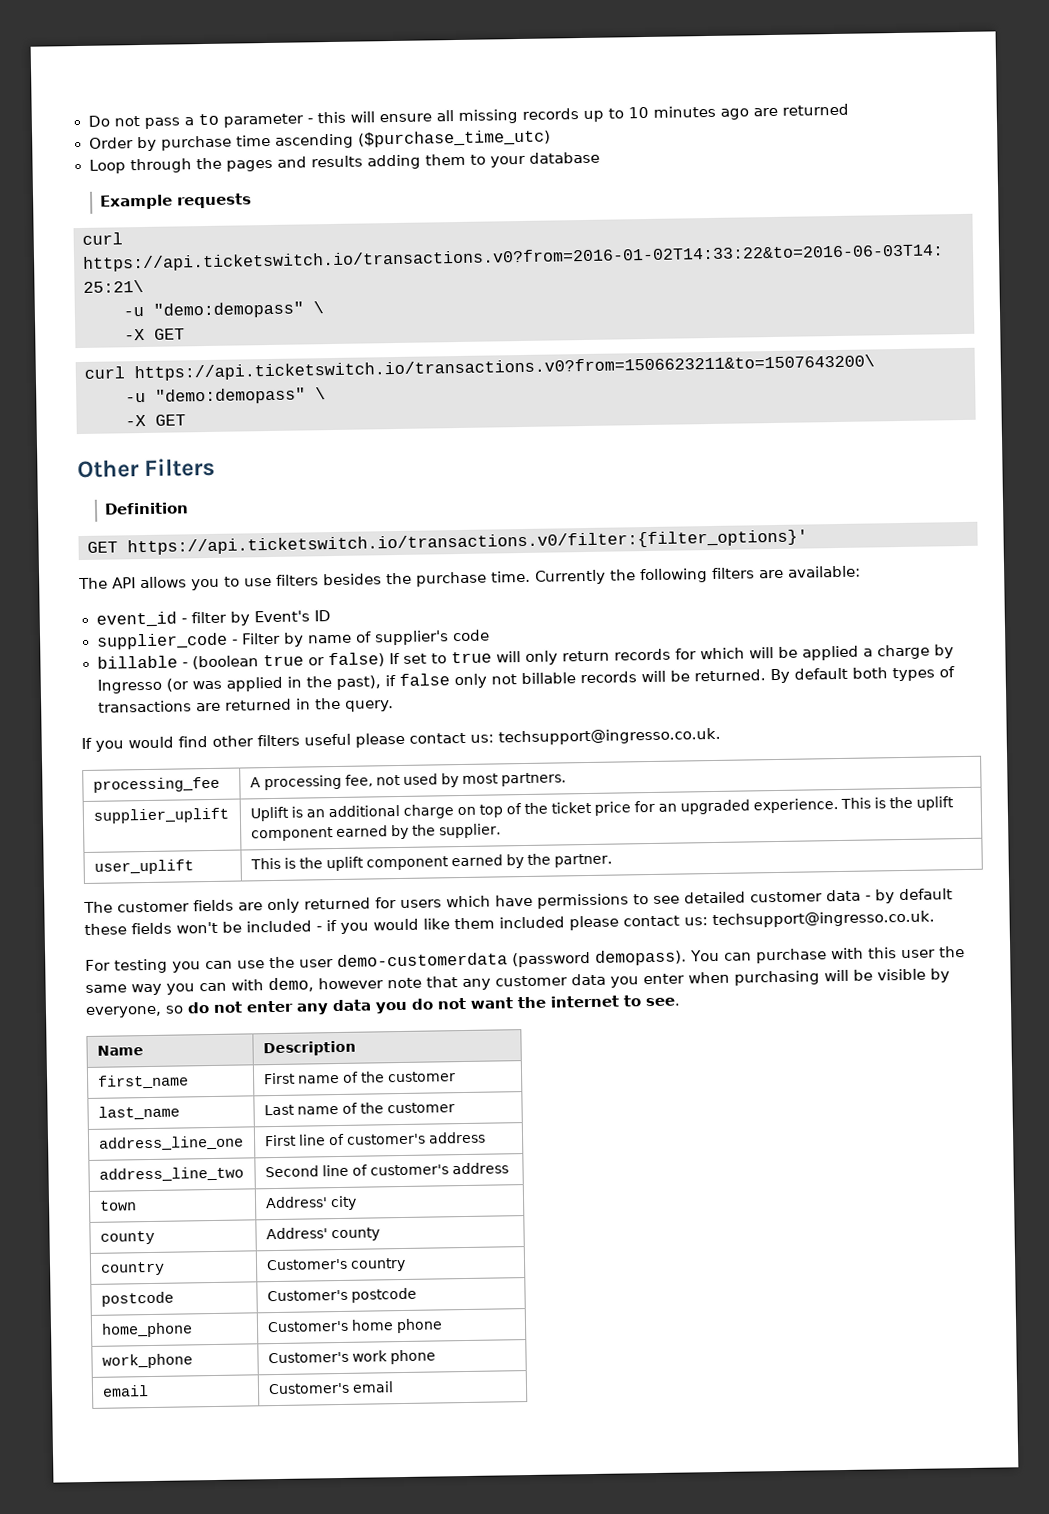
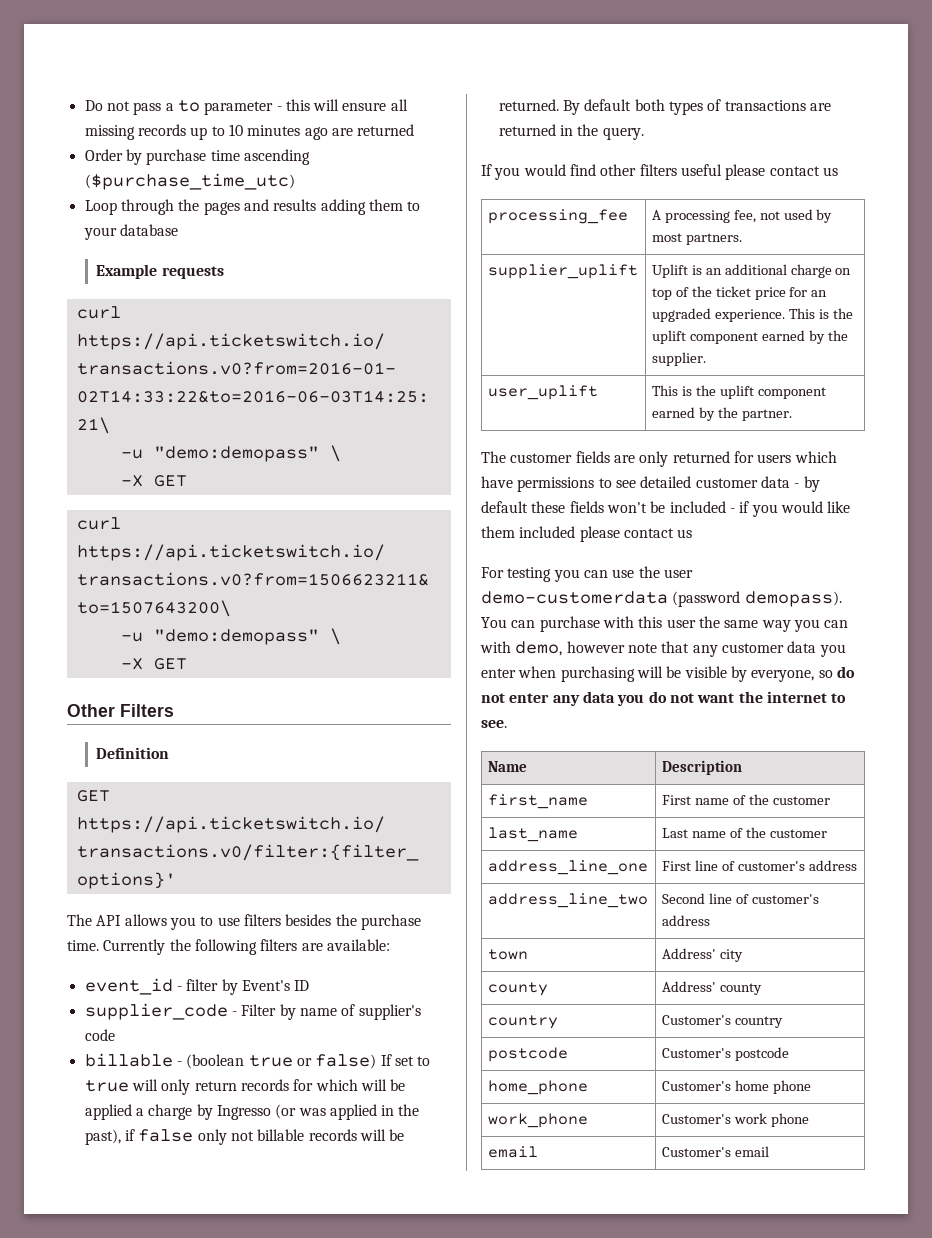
- If you would find other filters useful please contact us: techsupport@ingresso.co.uk.
+ If you would find other filters useful please contact us
- The customer fields are only returned for users which have permissions to see detailed customer data - by default these fields won't be included - if you would like them included please contact us: techsupport@ingresso.co.uk.
+ The customer fields are only returned for users which have permissions to see detailed customer data - by default these fields won't be included - if you would like them included please contact us

